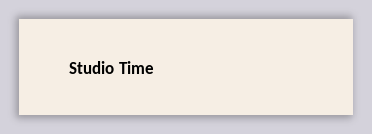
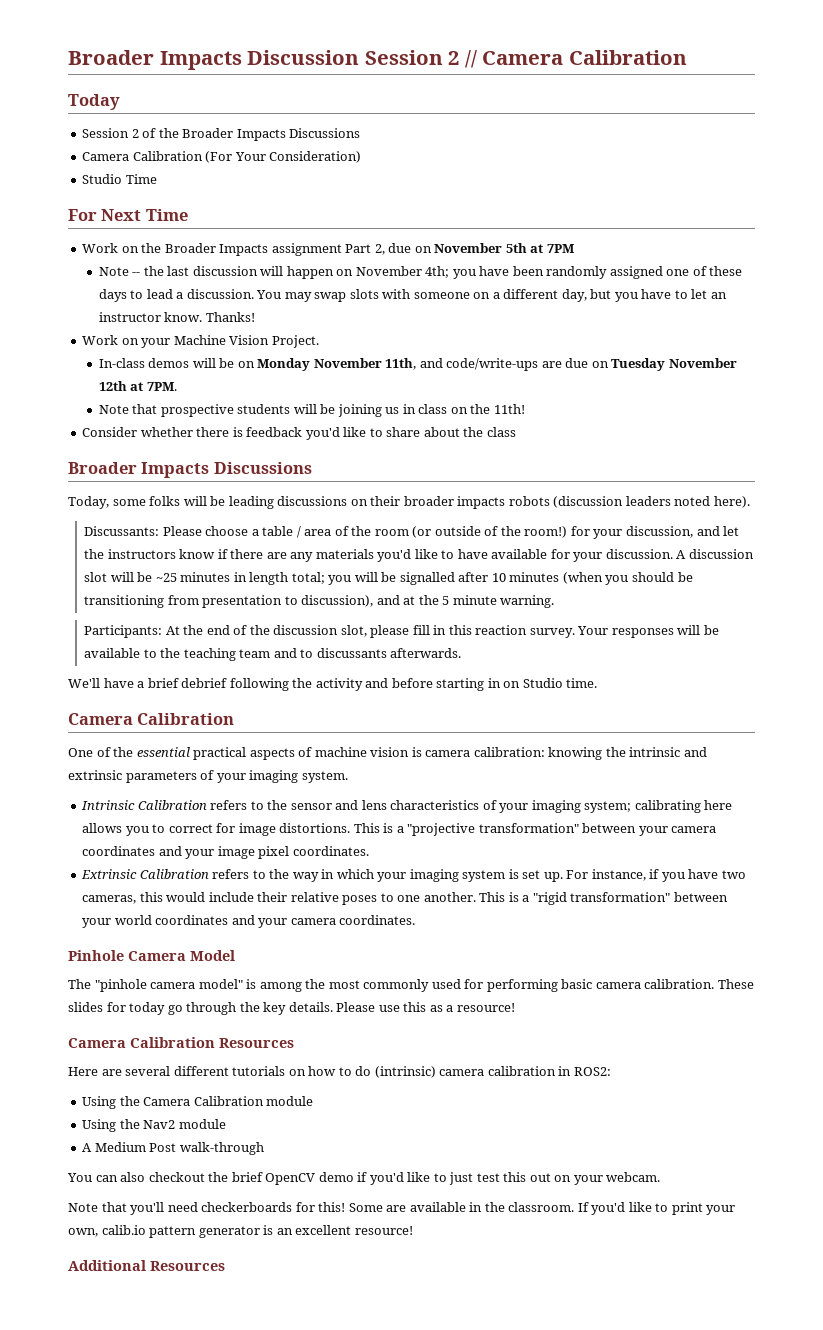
+ Broader Impacts Discussion Session 2 // Camera Calibration
+ Today
+ Session 2 of the Broader Impacts Discussions
+ Camera Calibration (For Your Consideration)
  Studio Time
+ For Next Time
+ Work on the Broader Impacts assignment Part 2, due on November 5th at 7PM
+ Note -- the last discussion will happen on November 4th; you have been randomly assigned one of these days to lead a discussion. You may swap slots with someone on a different day, but you have to let an instructor know. Thanks!
+ Work on your Machine Vision Project.
+ In-class demos will be on Monday November 11th, and code/write-ups are due on Tuesday November 12th at 7PM.
+ Note that prospective students will be joining us in class on the 11th!
+ Consider whether there is feedback you'd like to share about the class
+ Broader Impacts Discussions
+ Today, some folks will be leading discussions on their broader impacts robots (discussion leaders noted here).
+ Discussants: Please choose a table / area of the room (or outside of the room!) for your discussion, and let the instructors know if there are any materials you'd like to have available for your discussion. A discussion slot will be ~25 minutes in length total; you will be signalled after 10 minutes (when you should be transitioning from presentation to discussion), and at the 5 minute warning.
+ Participants: At the end of the discussion slot, please fill in this reaction survey. Your responses will be available to the teaching team and to discussants afterwards.
+ We'll have a brief debrief following the activity and before starting in on Studio time.
+ Camera Calibration
+ One of the essential practical aspects of machine vision is camera calibration: knowing the intrinsic and extrinsic parameters of your imaging system.
+ Intrinsic Calibration refers to the sensor and lens characteristics of your imaging system; calibrating here allows you to correct for image distortions. This is a "projective transformation" between your camera coordinates and your image pixel coordinates.
+ Extrinsic Calibration refers to the way in which your imaging system is set up. For instance, if you have two cameras, this would include their relative poses to one another. This is a "rigid transformation" between your world coordinates and your camera coordinates.
+ Pinhole Camera Model
+ The "pinhole camera model" is among the most commonly used for performing basic camera calibration. These slides for today go through the key details. Please use this as a resource!
+ Camera Calibration Resources
+ Here are several different tutorials on how to do (intrinsic) camera calibration in ROS2:
+ Using the Camera Calibration module
+ Using the Nav2 module
+ A Medium Post walk-through
+ You can also checkout the brief OpenCV demo if you'd like to just test this out on your webcam.
+ Note that you'll need checkerboards for this! Some are available in the classroom. If you'd like to print your own, calib.io pattern generator is an excellent resource!
+ Additional Resources

